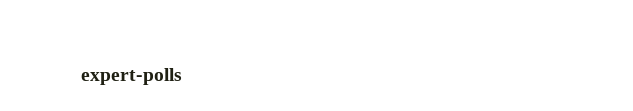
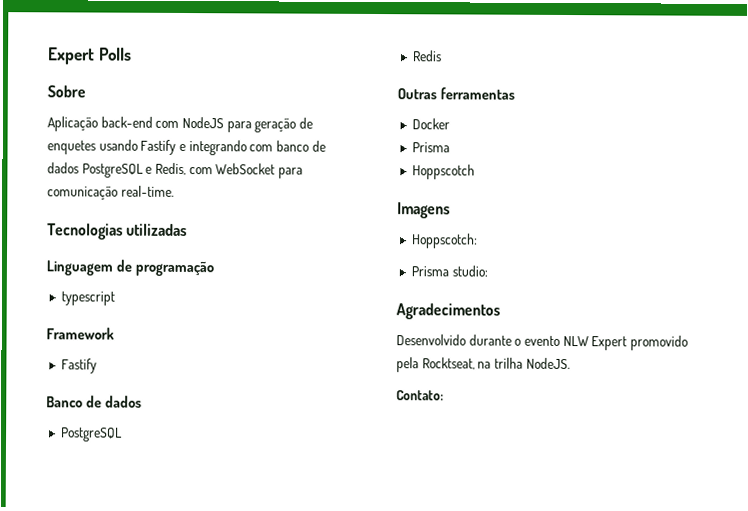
- expert-polls
+ Expert Polls
+ Sobre
+ Aplicação back-end com NodeJS para geração de enquetes usando Fastify e integrando com banco de dados PostgreSQL e Redis, com WebSocket para comunicação real-time.
+ Tecnologias utilizadas
+ Linguagem de programação
+ typescript
+ Framework
+ Fastify
+ Banco de dados
+ PostgreSQL
+ Redis
+ Outras ferramentas
+ Docker
+ Prisma
+ Hoppscotch
+ Imagens
+ Hoppscotch:
+ Prisma studio:
+ Agradecimentos
+ Desenvolvido durante o evento NLW Expert promovido pela Rocktseat, na trilha NodeJS.
+ Contato:

